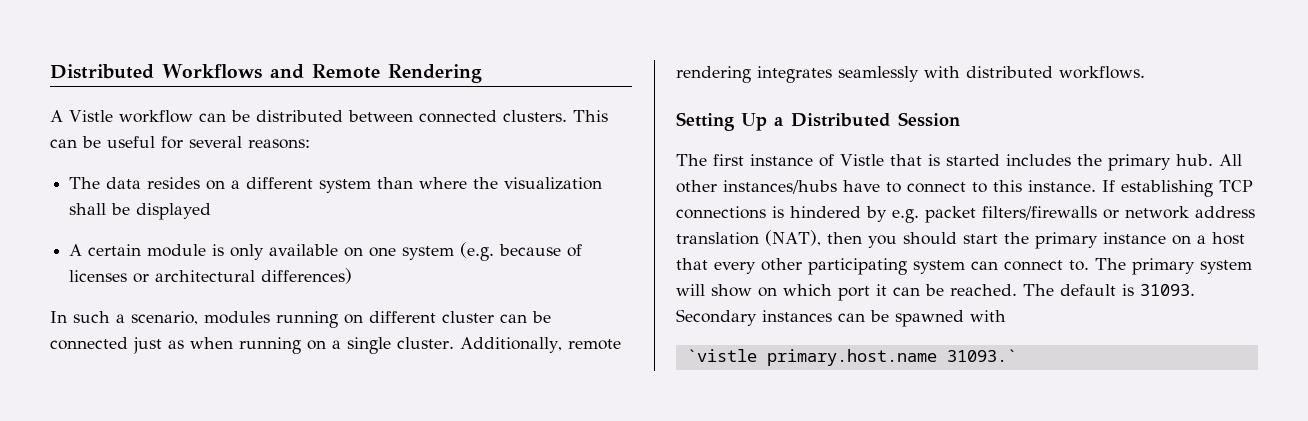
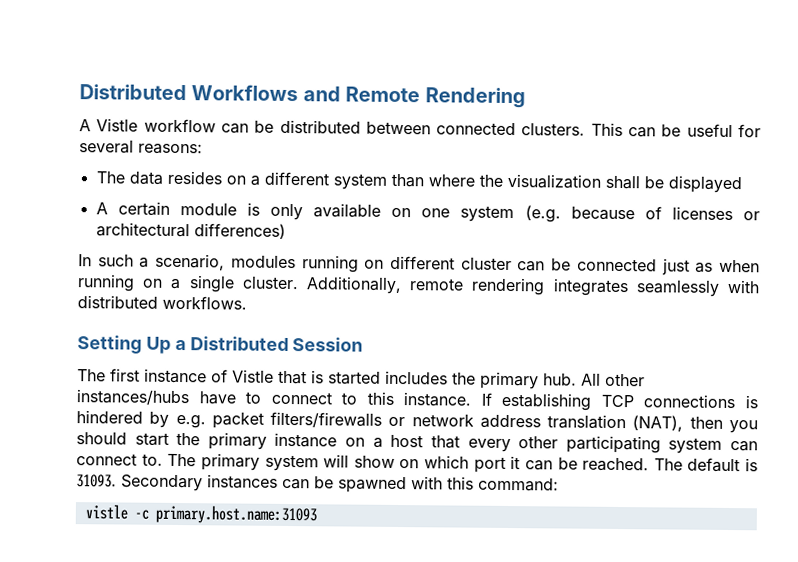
- Secondary instances can be spawned with
- `vistle primary.host.name 31093.`
+ Secondary instances can be spawned with this command:
+ vistle -c primary.host.name:31093

